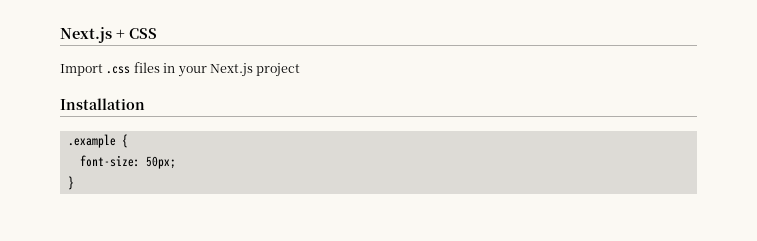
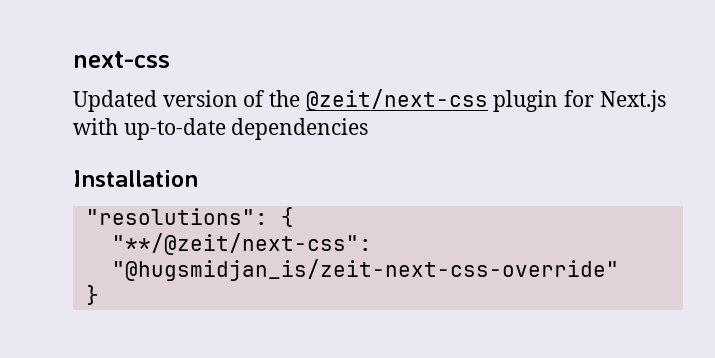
- Next.js + CSS
- Import .css files in your Next.js project
+ next-css
+ Updated version of the @zeit/next-css plugin for Next.js with up-to-date dependencies
- .example {
+ "resolutions": {
- font-size: 50px;
+ "**/@zeit/next-css": "@hugsmidjan_is/zeit-next-css-override"

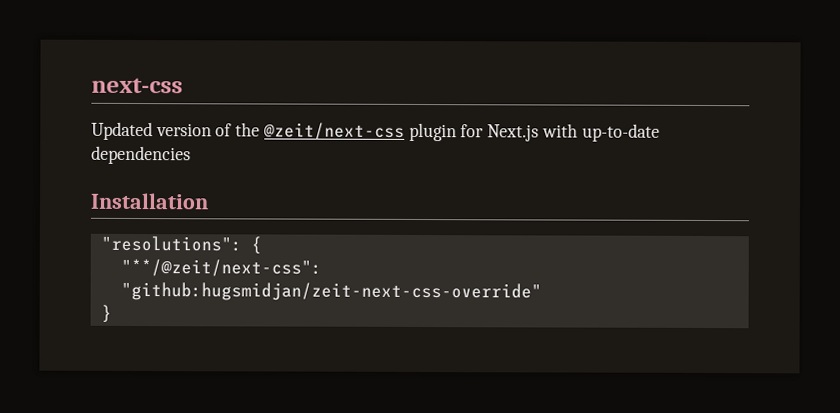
- "**/@zeit/next-css": "@hugsmidjan_is/zeit-next-css-override"
+ "**/@zeit/next-css": "github:hugsmidjan/zeit-next-css-override"

